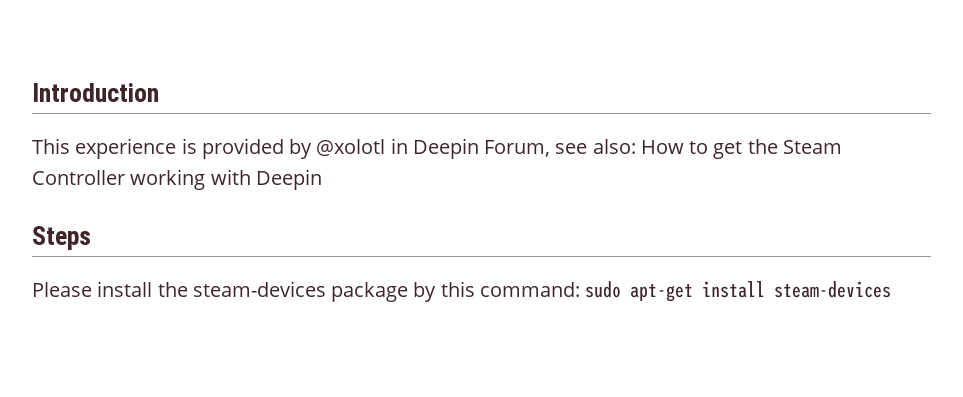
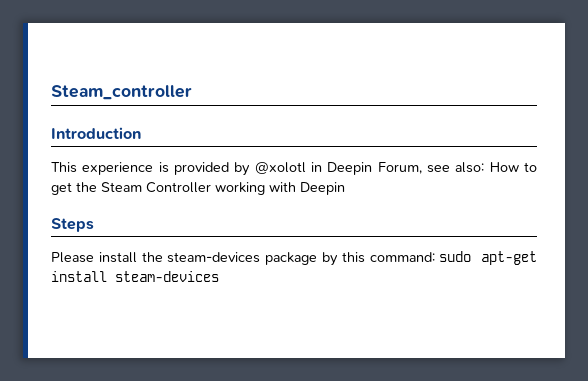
+ Steam_controller

